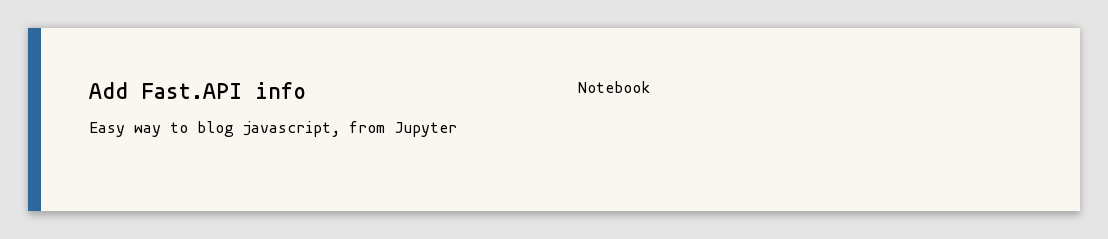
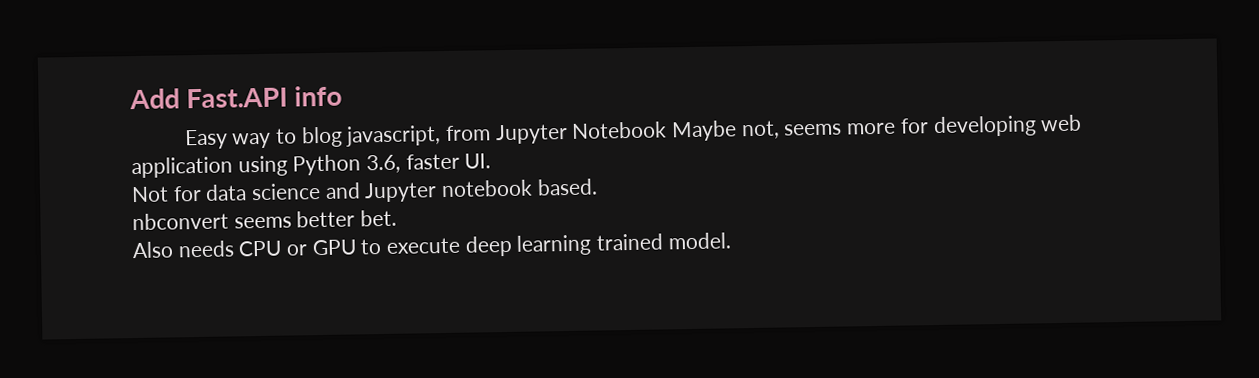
- Easy way to blog javascript, from Jupyter Notebook
+ Easy way to blog javascript, from Jupyter Notebook Maybe not, seems more for developing web application using Python 3.6, faster UI.
+ Not for data science and Jupyter notebook based.
+ nbconvert seems better bet.
+ Also needs CPU or GPU to execute deep learning trained model.

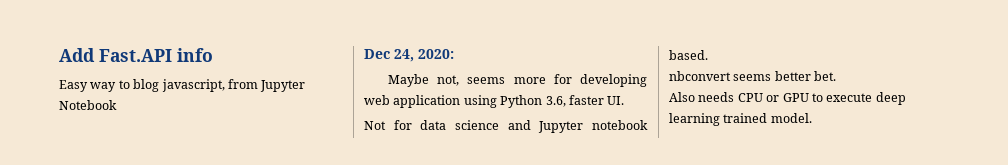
- Easy way to blog javascript, from Jupyter Notebook Maybe not, seems more for developing web application using Python 3.6, faster UI.
+ Easy way to blog javascript, from Jupyter Notebook
+ Dec 24, 2020:
+ Maybe not, seems more for developing web application using Python 3.6, faster UI.

